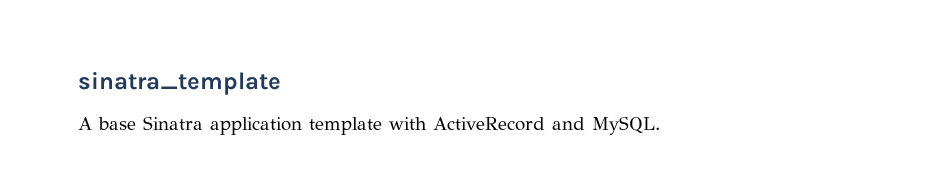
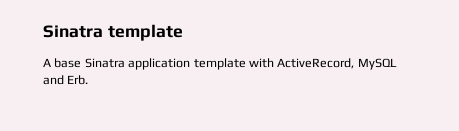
- sinatra_template
+ Sinatra template
- A base Sinatra application template with ActiveRecord and MySQL.
+ A base Sinatra application template with ActiveRecord, MySQL and Erb.

